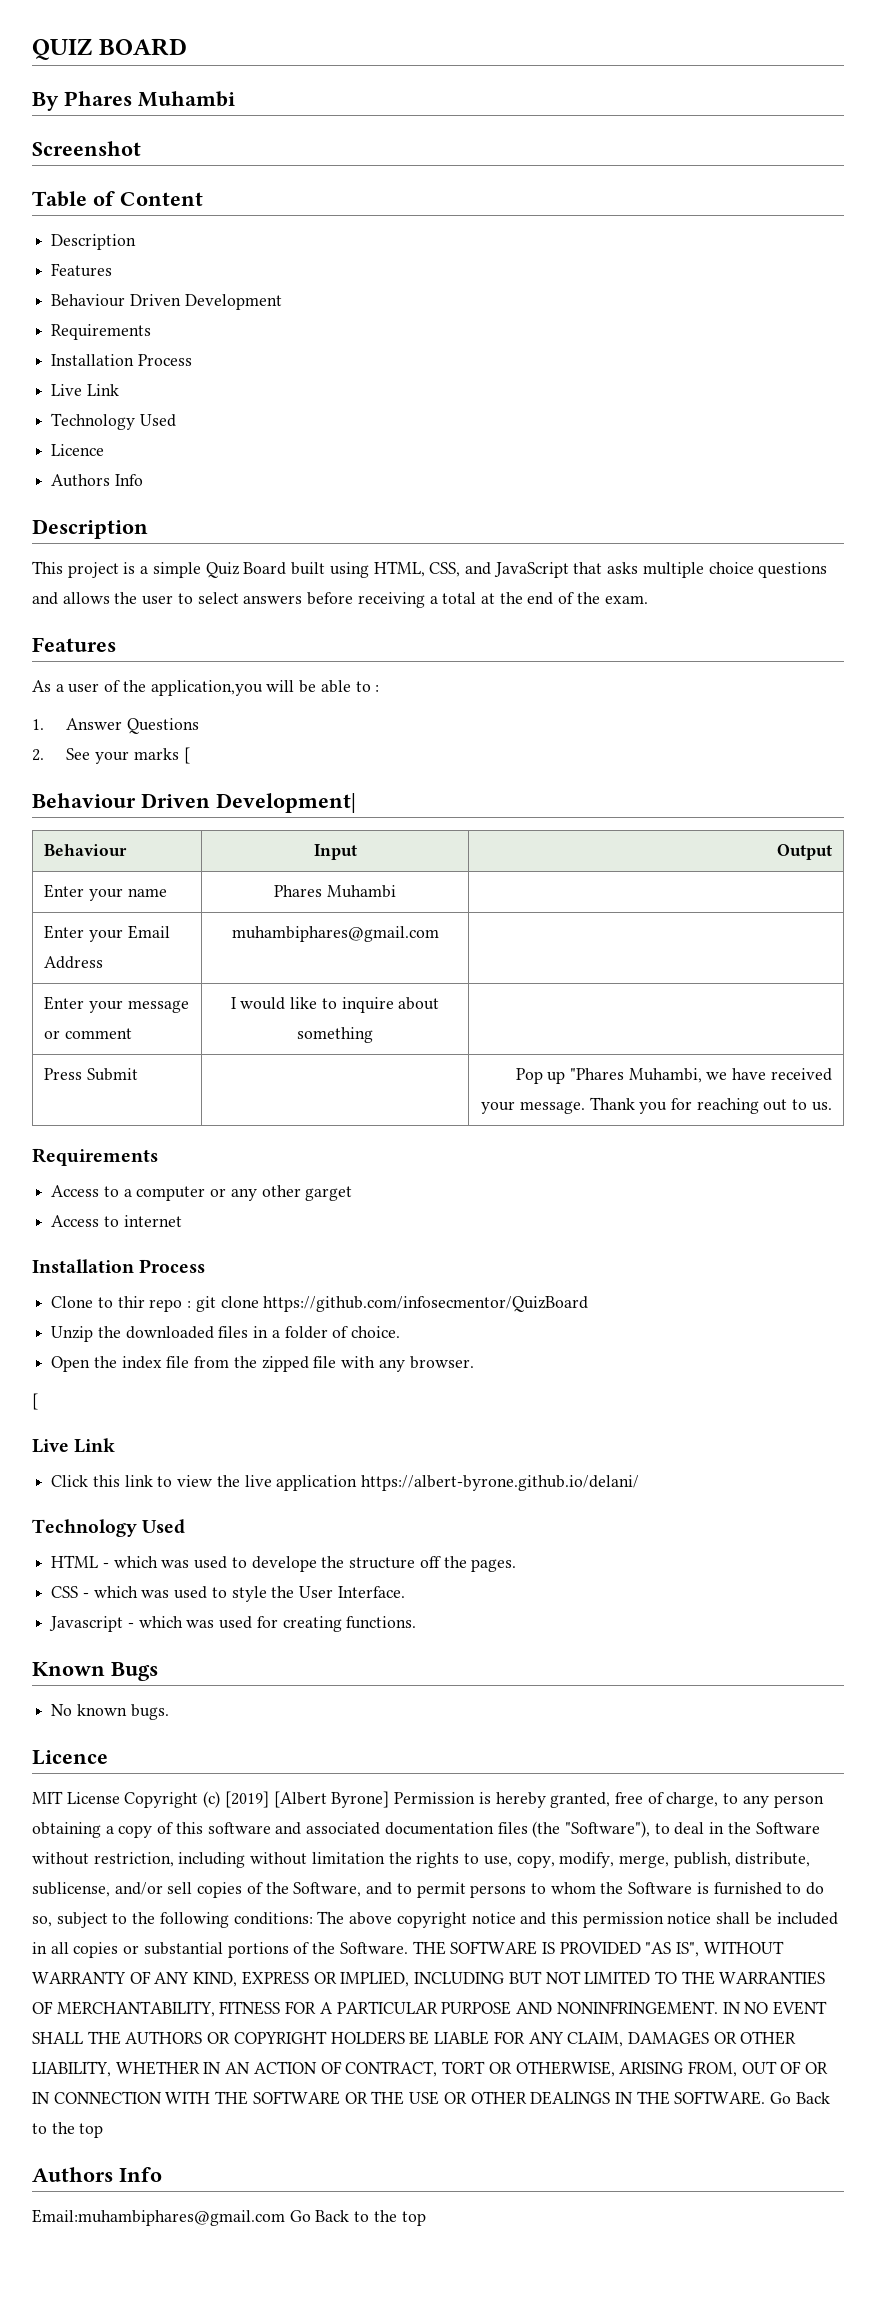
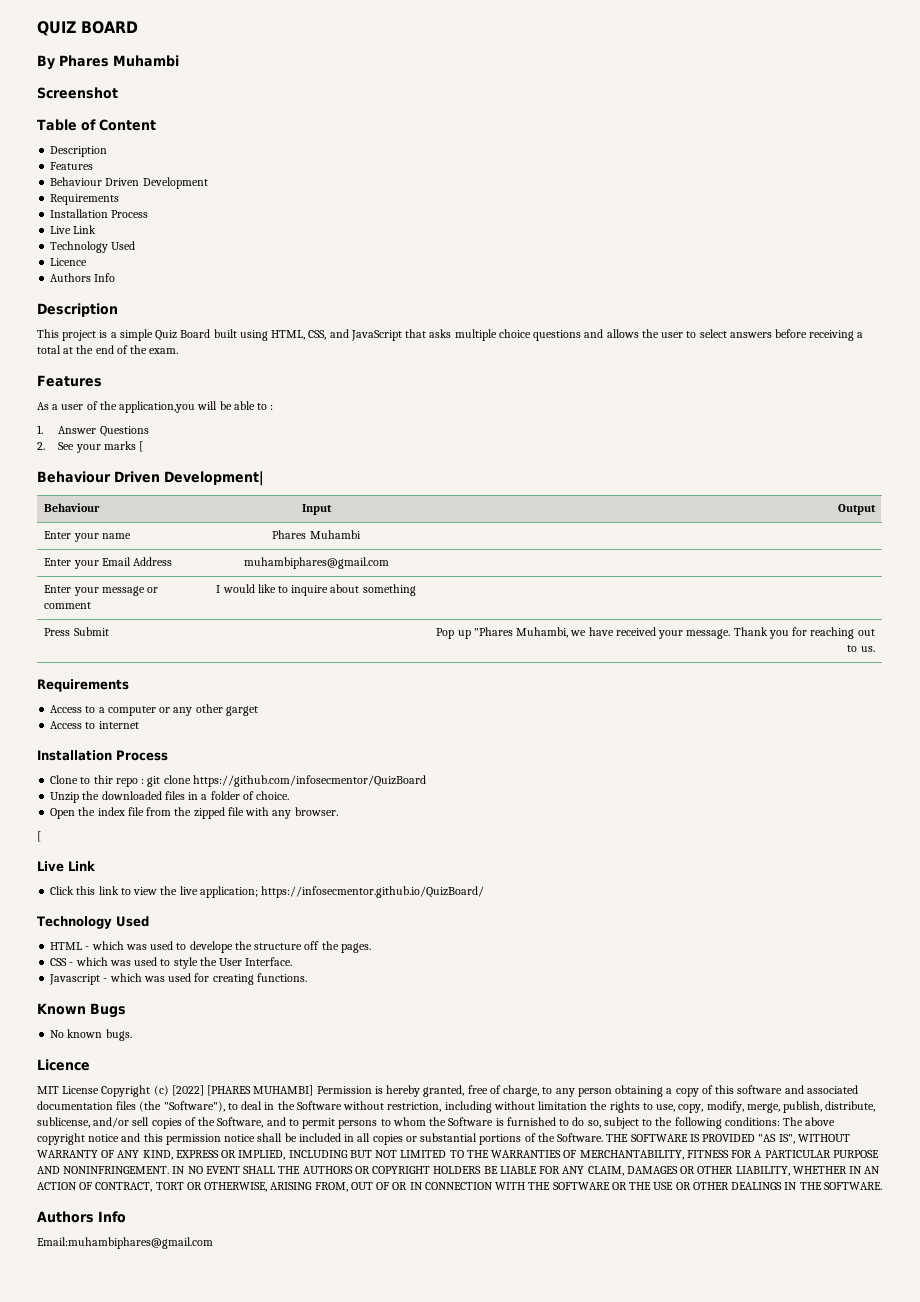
- Click this link to view the live application https://albert-byrone.github.io/delani/
+ Click this link to view the live application; https://infosecmentor.github.io/QuizBoard/
- MIT License Copyright (c) [2019] [Albert Byrone] Permission is hereby granted, free of charge, to any person obtaining a copy of this software and associated documentation files (the "Software"), to deal in the Software without restriction, including without limitation the rights to use, copy, modify, merge, publish, distribute, sublicense, and/or sell copies of the Software, and to permit persons to whom the Software is furnished to do so, subject to the following conditions:
+ MIT License Copyright (c) [2022] [PHARES MUHAMBI] Permission is hereby granted, free of charge, to any person obtaining a copy of this software and associated documentation files (the "Software"), to deal in the Software without restriction, including without limitation the rights to use, copy, modify, merge, publish, distribute, sublicense, and/or sell copies of the Software, and to permit persons to whom the Software is furnished to do so, subject to the following conditions:
- IN NO EVENT SHALL THE AUTHORS OR COPYRIGHT HOLDERS BE LIABLE FOR ANY CLAIM, DAMAGES OR OTHER LIABILITY, WHETHER IN AN ACTION OF CONTRACT, TORT OR OTHERWISE, ARISING FROM, OUT OF OR IN CONNECTION WITH THE SOFTWARE OR THE USE OR OTHER DEALINGS IN THE SOFTWARE. Go Back to the top
+ IN NO EVENT SHALL THE AUTHORS OR COPYRIGHT HOLDERS BE LIABLE FOR ANY CLAIM, DAMAGES OR OTHER LIABILITY, WHETHER IN AN ACTION OF CONTRACT, TORT OR OTHERWISE, ARISING FROM, OUT OF OR IN CONNECTION WITH THE SOFTWARE OR THE USE OR OTHER DEALINGS IN THE SOFTWARE.
  Authors Info
- Email:muhambiphares@gmail.com Go Back to the top
+ Email:muhambiphares@gmail.com

